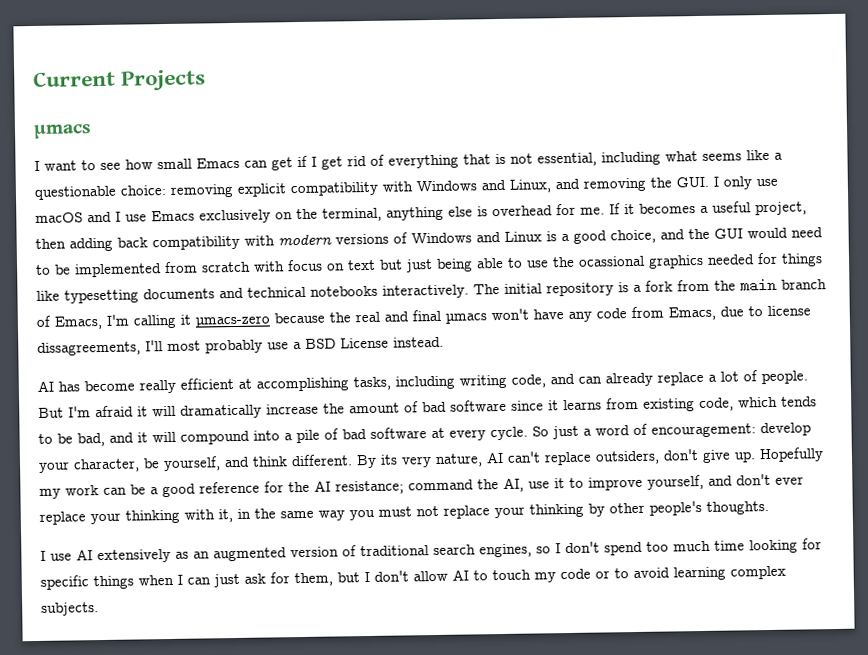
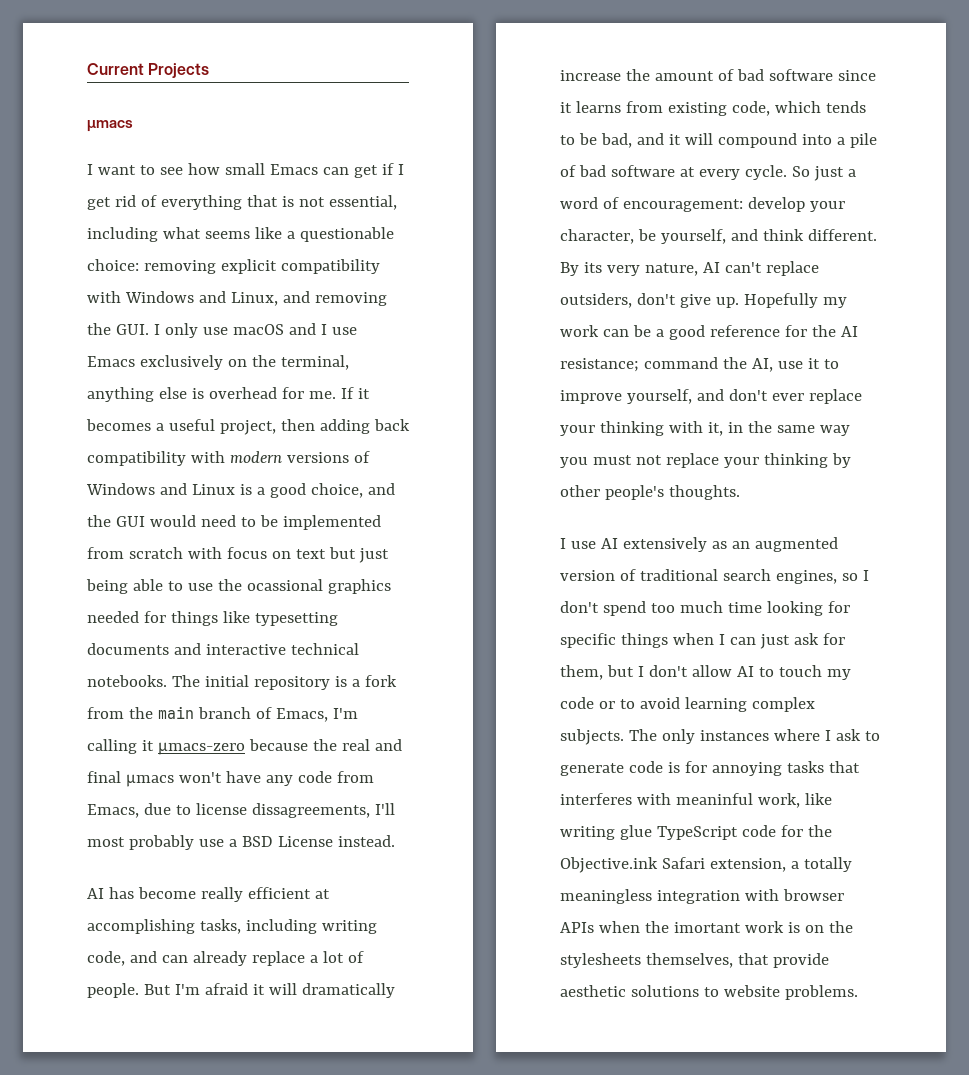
- If it becomes a useful project, then adding back compatibility with modern versions of Windows and Linux is a good choice, and the GUI would need to be implemented from scratch with focus on text but just being able to use the ocassional graphics needed for things like typesetting documents and technical notebooks interactively.
+ If it becomes a useful project, then adding back compatibility with modern versions of Windows and Linux is a good choice, and the GUI would need to be implemented from scratch with focus on text but just being able to use the ocassional graphics needed for things like typesetting documents and interactive technical notebooks.
+ The only instances where I ask to generate code is for annoying tasks that interferes with meaninful work, like writing glue TypeScript code for the Objective.ink Safari extension, a totally meaningless integration with browser APIs when the imortant work is on the stylesheets themselves, that provide aesthetic solutions to website problems.

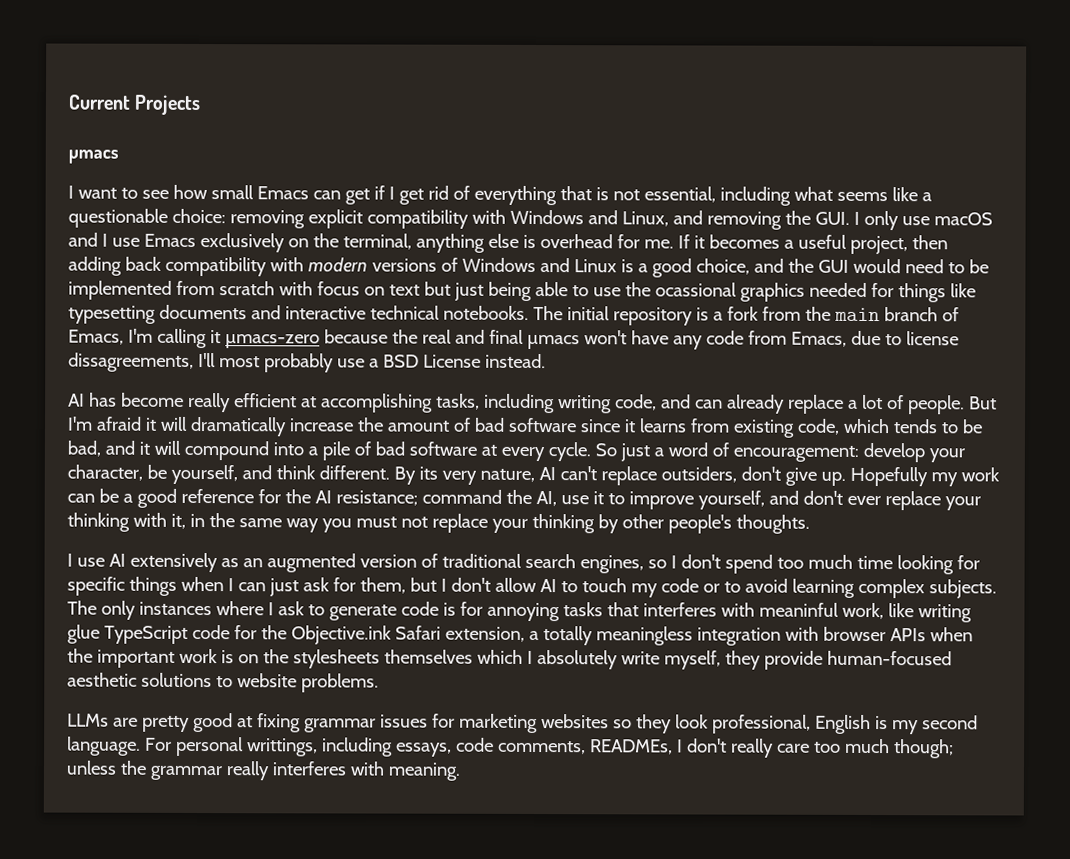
- The only instances where I ask to generate code is for annoying tasks that interferes with meaninful work, like writing glue TypeScript code for the Objective.ink Safari extension, a totally meaningless integration with browser APIs when the imortant work is on the stylesheets themselves, that provide aesthetic solutions to website problems.
+ The only instances where I ask to generate code is for annoying tasks that interferes with meaninful work, like writing glue TypeScript code for the Objective.ink Safari extension, a totally meaningless integration with browser APIs when the important work is on the stylesheets themselves which I absolutely write myself, they provide human-focused aesthetic solutions to website problems.
+ LLMs are pretty good at fixing grammar issues for marketing websites so they look professional, English is my second language. For personal writtings, including essays, code comments, READMEs, I don't really care too much though; unless the grammar really interferes with meaning.

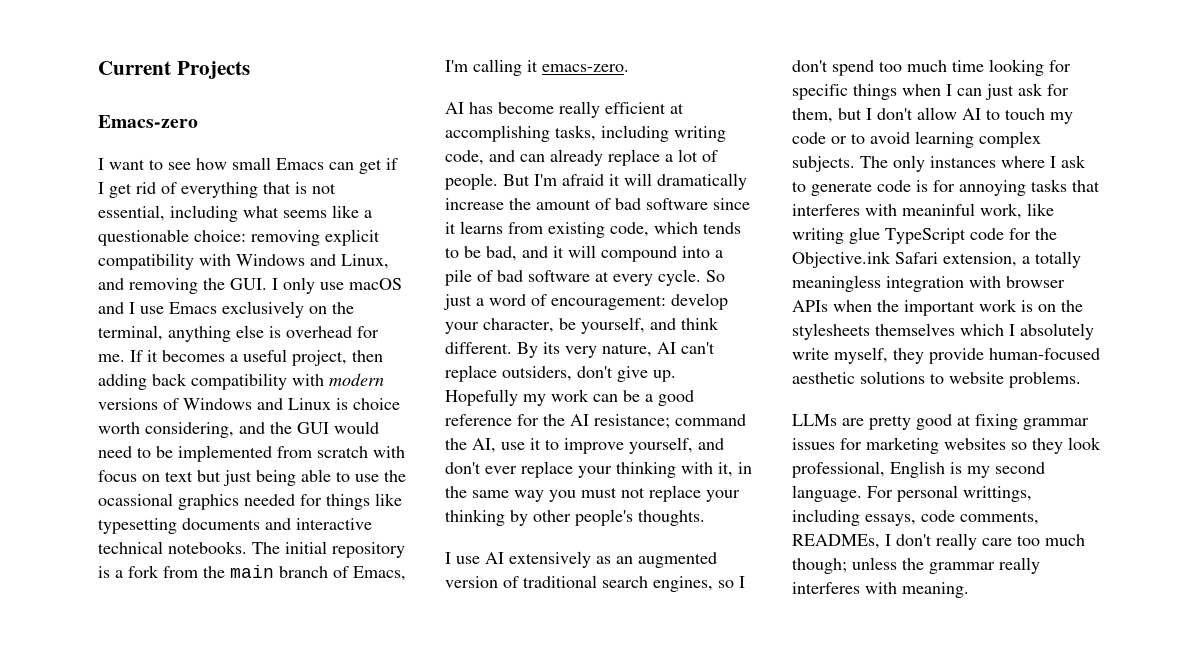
  Current Projects
- µmacs
+ Emacs-zero
- If it becomes a useful project, then adding back compatibility with modern versions of Windows and Linux is a good choice, and the GUI would need to be implemented from scratch with focus on text but just being able to use the ocassional graphics needed for things like typesetting documents and interactive technical notebooks.
+ If it becomes a useful project, then adding back compatibility with modern versions of Windows and Linux is choice worth considering, and the GUI would need to be implemented from scratch with focus on text but just being able to use the ocassional graphics needed for things like typesetting documents and interactive technical notebooks.
- The initial repository is a fork from the main branch of Emacs, I'm calling it µmacs-zero because the real and final µmacs won't have any code from Emacs, due to license dissagreements, I'll most probably use a BSD License instead.
+ The initial repository is a fork from the main branch of Emacs, I'm calling it emacs-zero.

